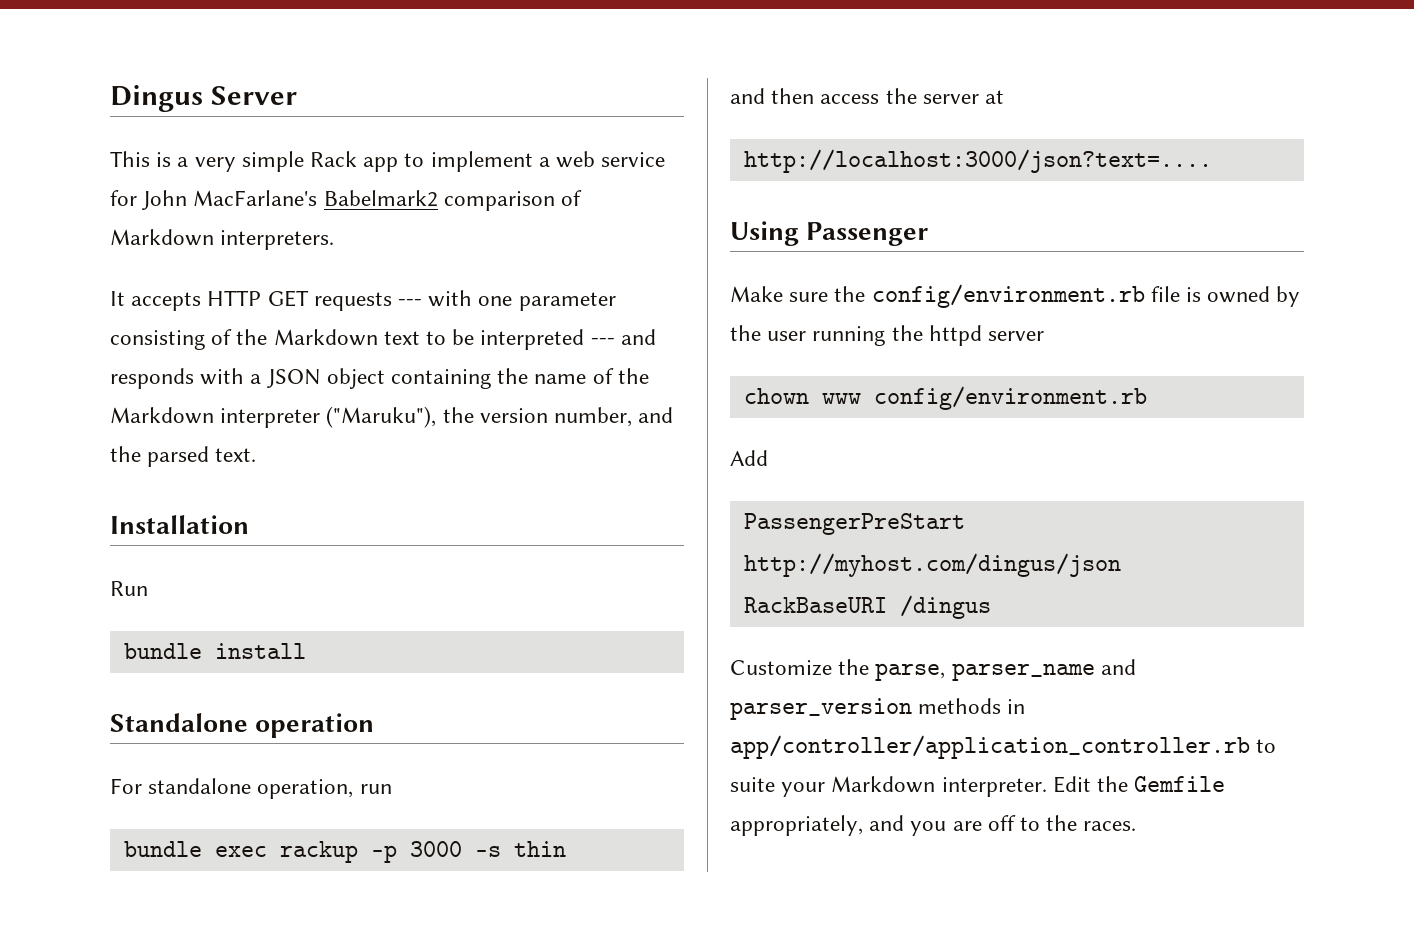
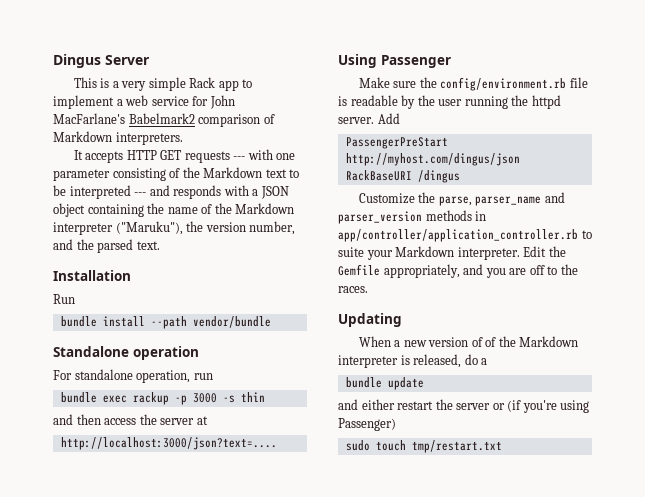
- bundle install
+ bundle install --path vendor/bundle
- Make sure the config/environment.rb file is owned by the user running the httpd server
- chown www config/environment.rb
- Add
+ Make sure the config/environment.rb file is readable by the user running the httpd server. Add
+ Updating
+ When a new version of of the Markdown interpreter is released, do a
+ bundle update
+ and either restart the server or (if you're using Passenger)
+ sudo touch tmp/restart.txt

